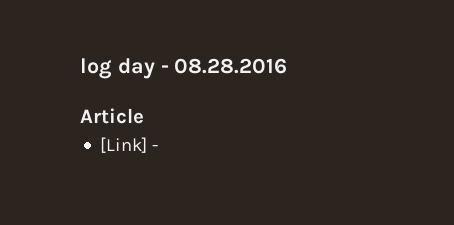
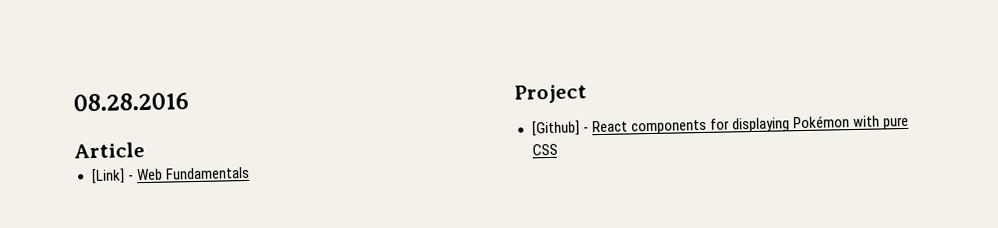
- log day - 08.28.2016
+ 08.28.2016
- [Link] -
+ [Link] - Web Fundamentals
+ Project
+ [Github] - React components for displaying Pokémon with pure CSS

